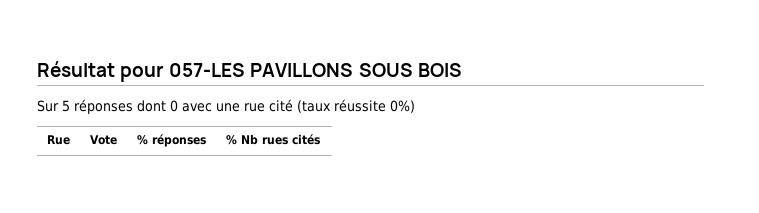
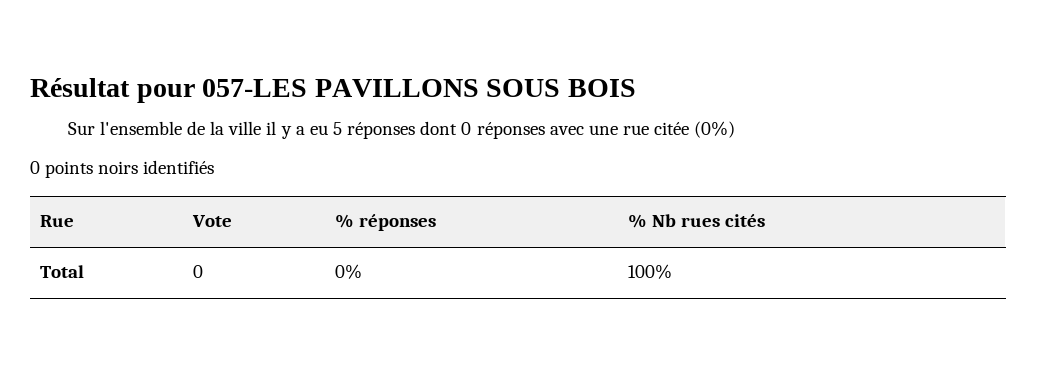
- Sur 5 réponses dont 0 avec une rue cité (taux réussite 0%)
+ Sur l'ensemble de la ville il y a eu 5 réponses dont 0 réponses avec une rue citée (0%)
+ 0 points noirs identifiés
+ Total | 0 | 0% | 100%

